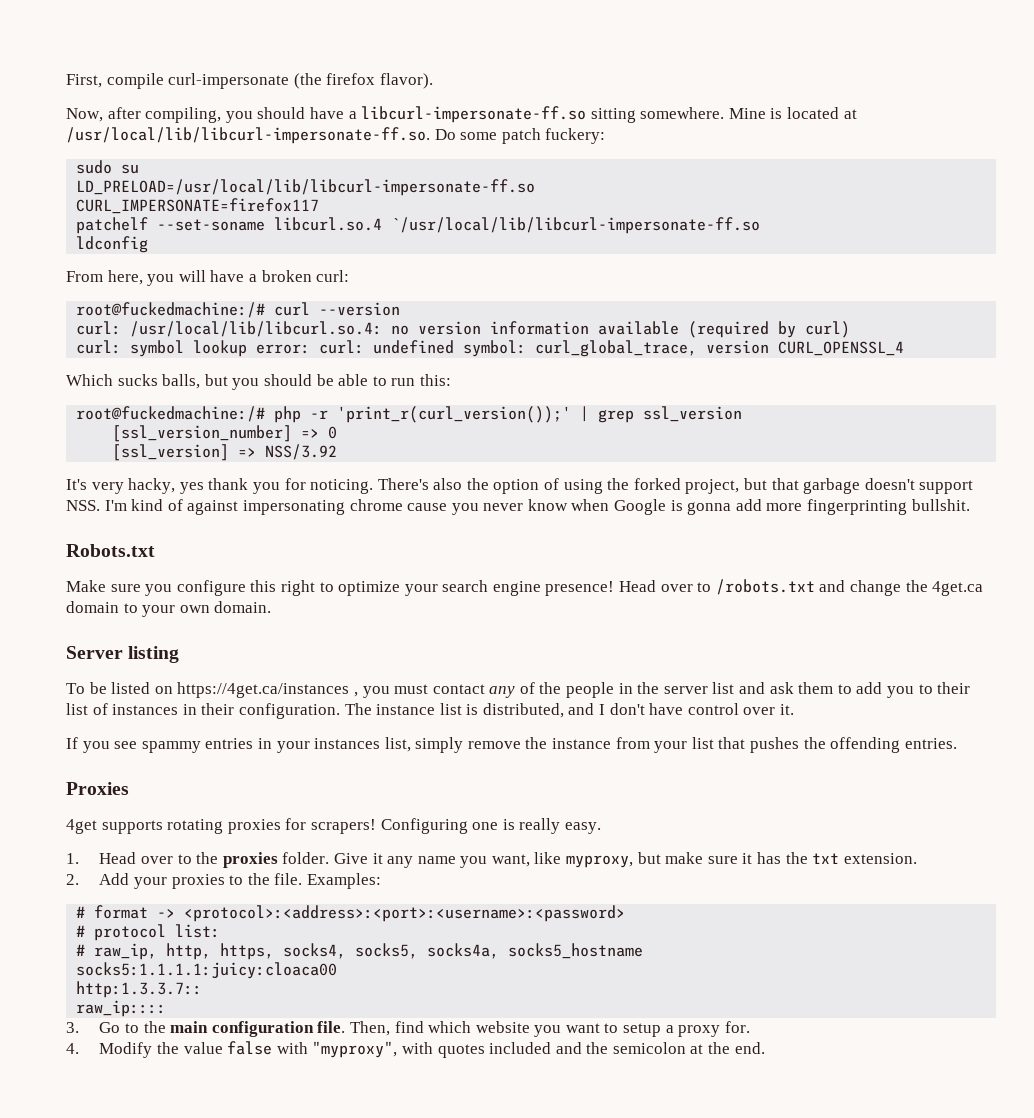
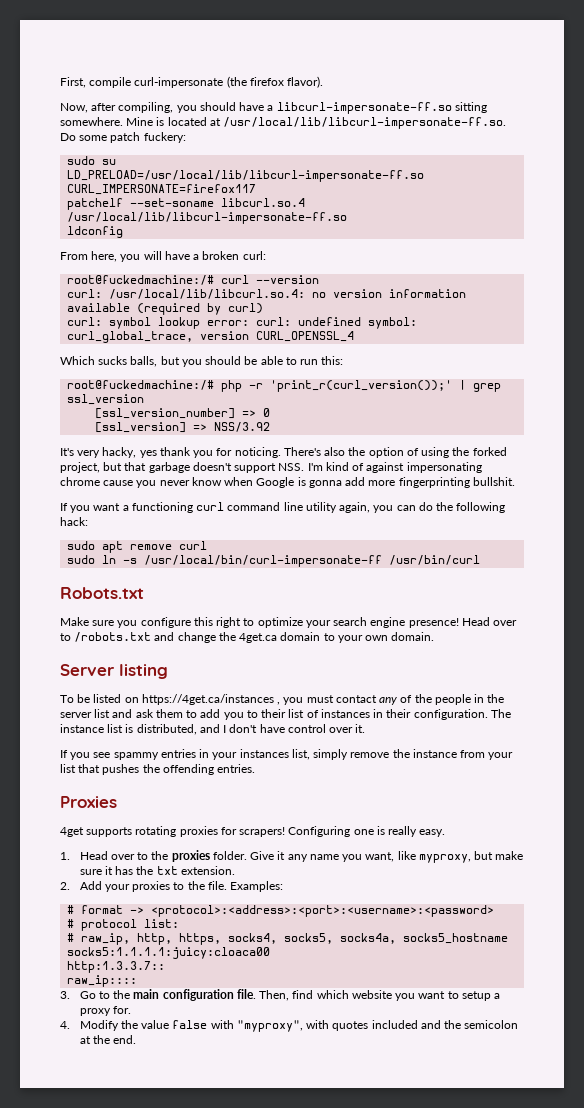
- patchelf --set-soname libcurl.so.4 `/usr/local/lib/libcurl-impersonate-ff.so
+ patchelf --set-soname libcurl.so.4 /usr/local/lib/libcurl-impersonate-ff.so
+ If you want a functioning curl command line utility again, you can do the following hack:
+ sudo apt remove curl
+ sudo ln -s /usr/local/bin/curl-impersonate-ff /usr/bin/curl

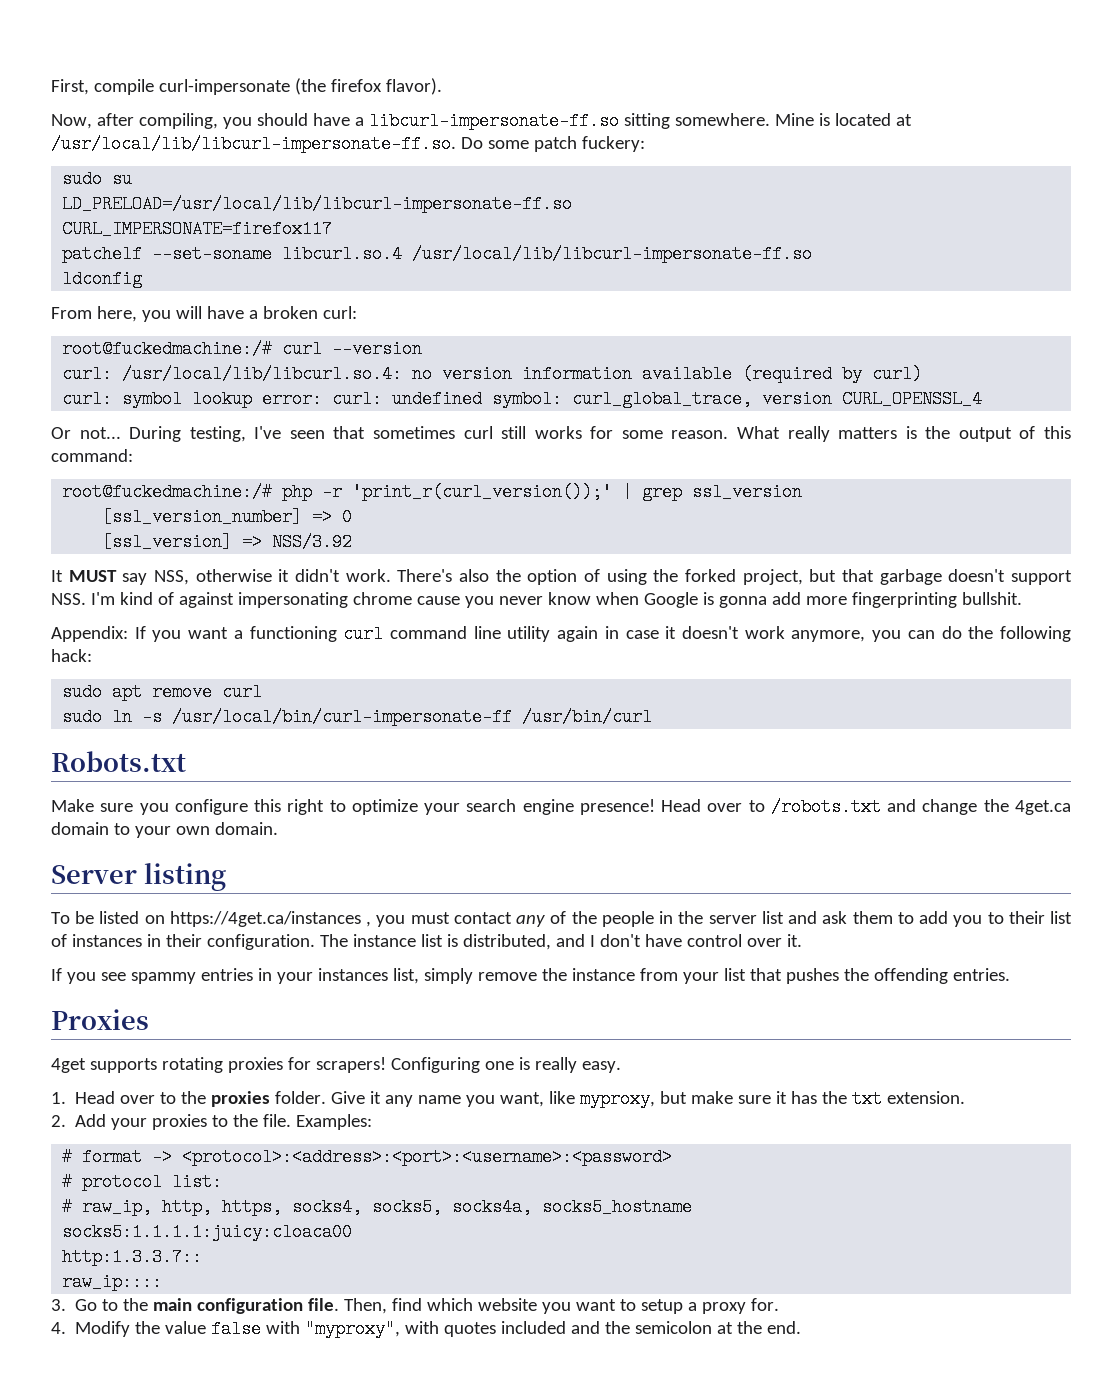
- Which sucks balls, but you should be able to run this:
+ Or not... During testing, I've seen that sometimes curl still works for some reason. What really matters is the output of this command:
- It's very hacky, yes thank you for noticing.
+ It MUST say NSS, otherwise it didn't work.
- If you want a functioning curl command line utility again, you can do the following hack:
+ Appendix: If you want a functioning curl command line utility again in case it doesn't work anymore, you can do the following hack:

